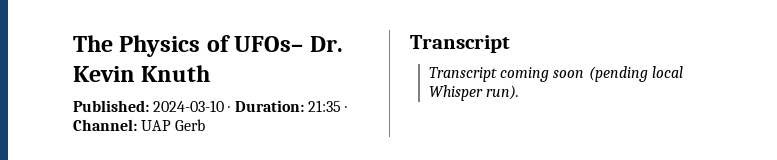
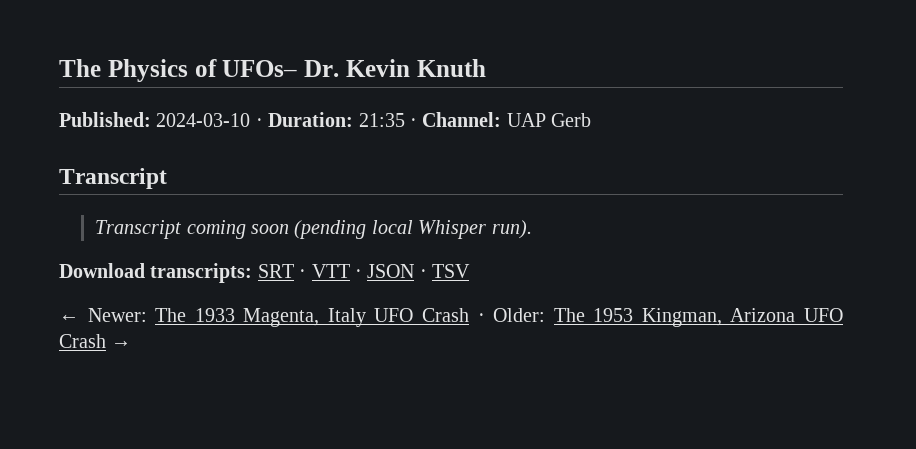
+ Download transcripts: SRT · VTT · JSON · TSV
+ ← Newer: The 1933 Magenta, Italy UFO Crash · Older: The 1953 Kingman, Arizona UFO Crash →

